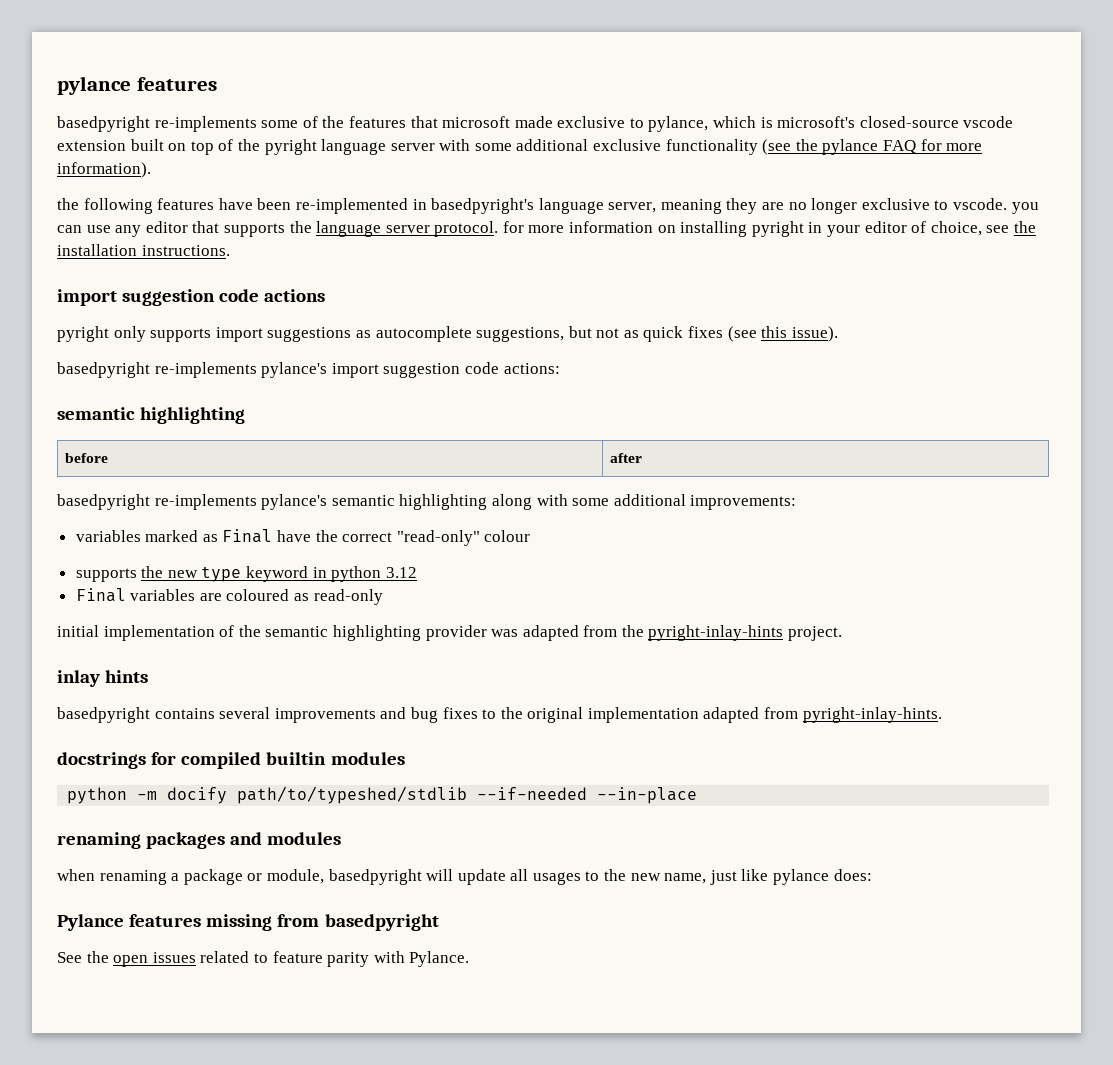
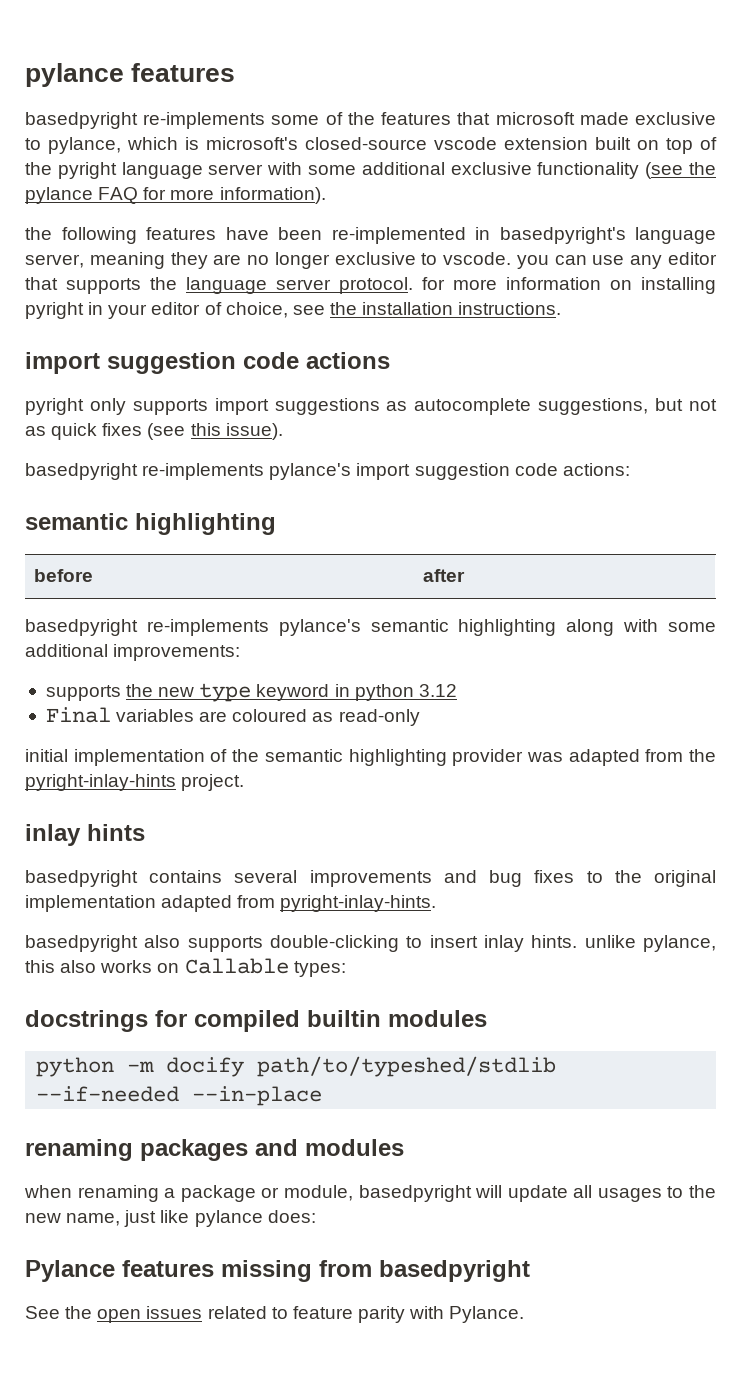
- variables marked as Final have the correct "read-only" colour
+ basedpyright also supports double-clicking to insert inlay hints. unlike pylance, this also works on Callable types:

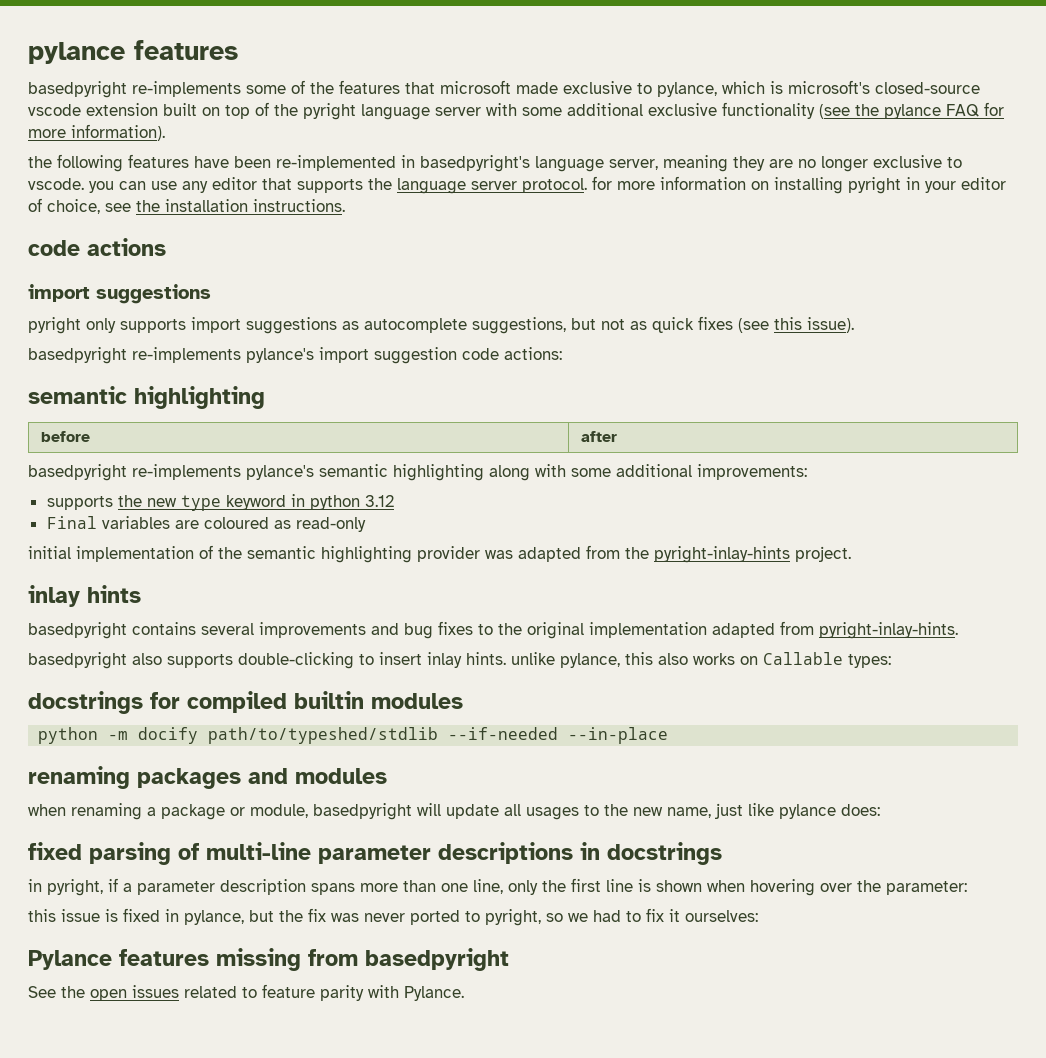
- import suggestion code actions
+ code actions
+ import suggestions
+ fixed parsing of multi-line parameter descriptions in docstrings
+ in pyright, if a parameter description spans more than one line, only the first line is shown when hovering over the parameter:
+ this issue is fixed in pylance, but the fix was never ported to pyright, so we had to fix it ourselves:

